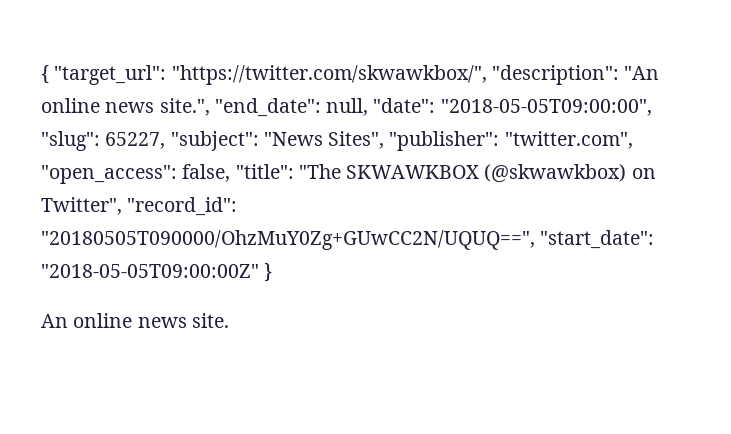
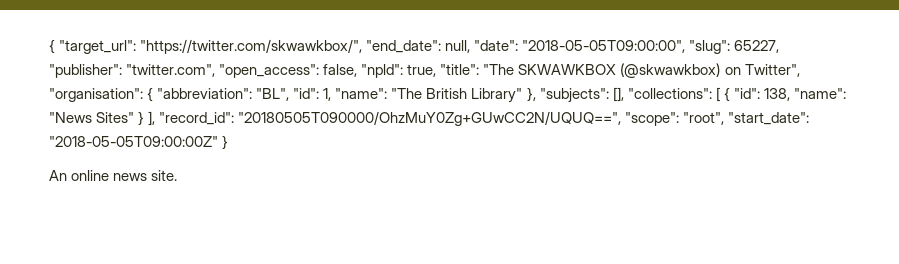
- { "target_url": "https://twitter.com/skwawkbox/", "description": "An online news site.", "end_date": null, "date": "2018-05-05T09:00:00", "slug": 65227, "subject": "News Sites", "publisher": "twitter.com", "open_access": false, "title": "The SKWAWKBOX (@skwawkbox) on Twitter", "record_id": "20180505T090000/OhzMuY0Zg+GUwCC2N/UQUQ==", "start_date": "2018-05-05T09:00:00Z" }
+ { "target_url": "https://twitter.com/skwawkbox/", "end_date": null, "date": "2018-05-05T09:00:00", "slug": 65227, "publisher": "twitter.com", "open_access": false, "npld": true, "title": "The SKWAWKBOX (@skwawkbox) on Twitter", "organisation": { "abbreviation": "BL", "id": 1, "name": "The British Library" }, "subjects": [], "collections": [ { "id": 138, "name": "News Sites" } ], "record_id": "20180505T090000/OhzMuY0Zg+GUwCC2N/UQUQ==", "scope": "root", "start_date": "2018-05-05T09:00:00Z" }

